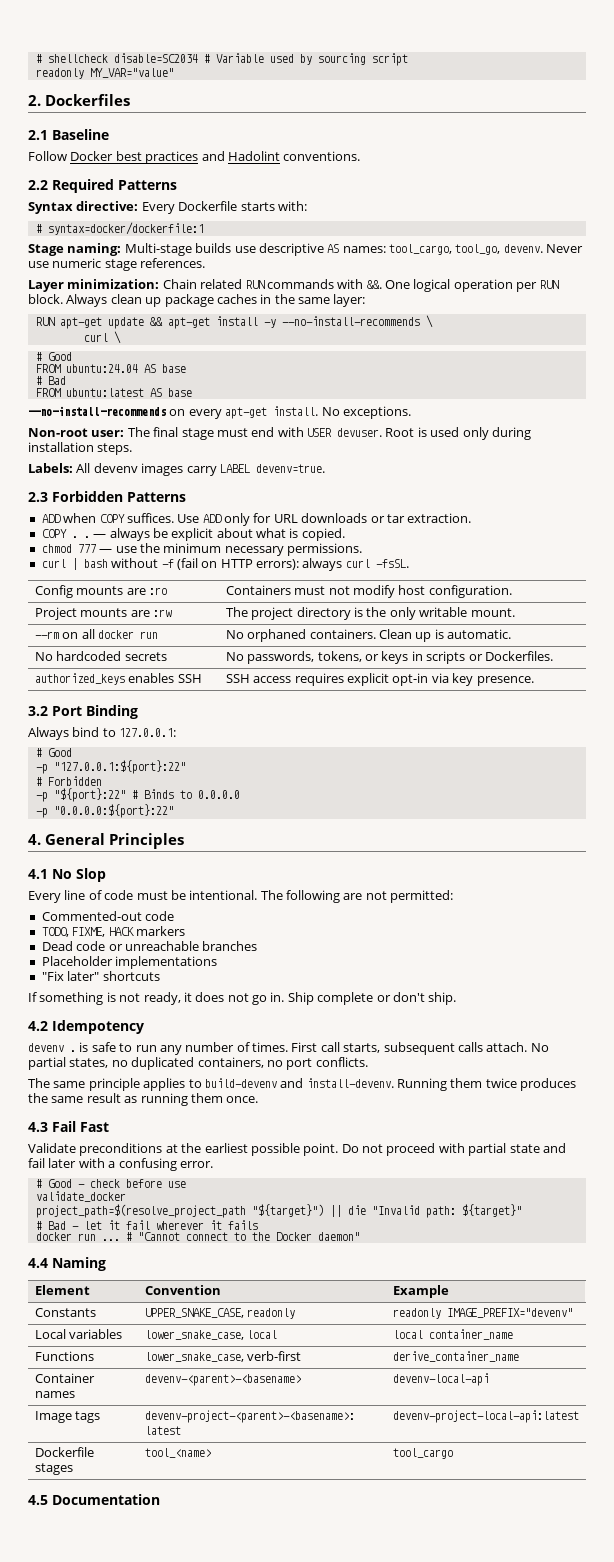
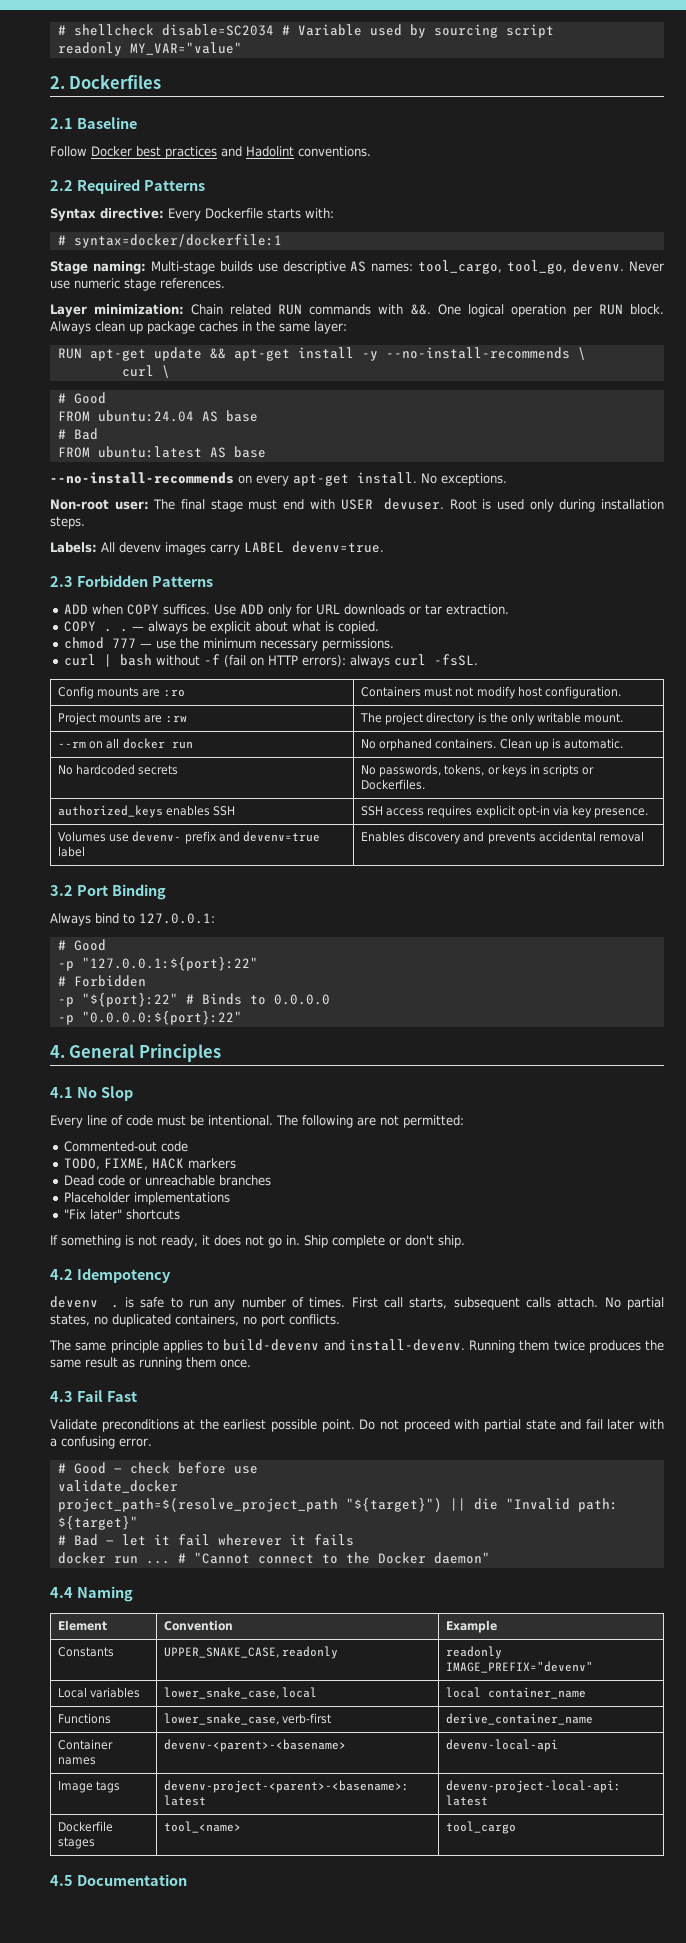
+ Volumes use devenv- prefix and devenv=true label | Enables discovery and prevents accidental removal

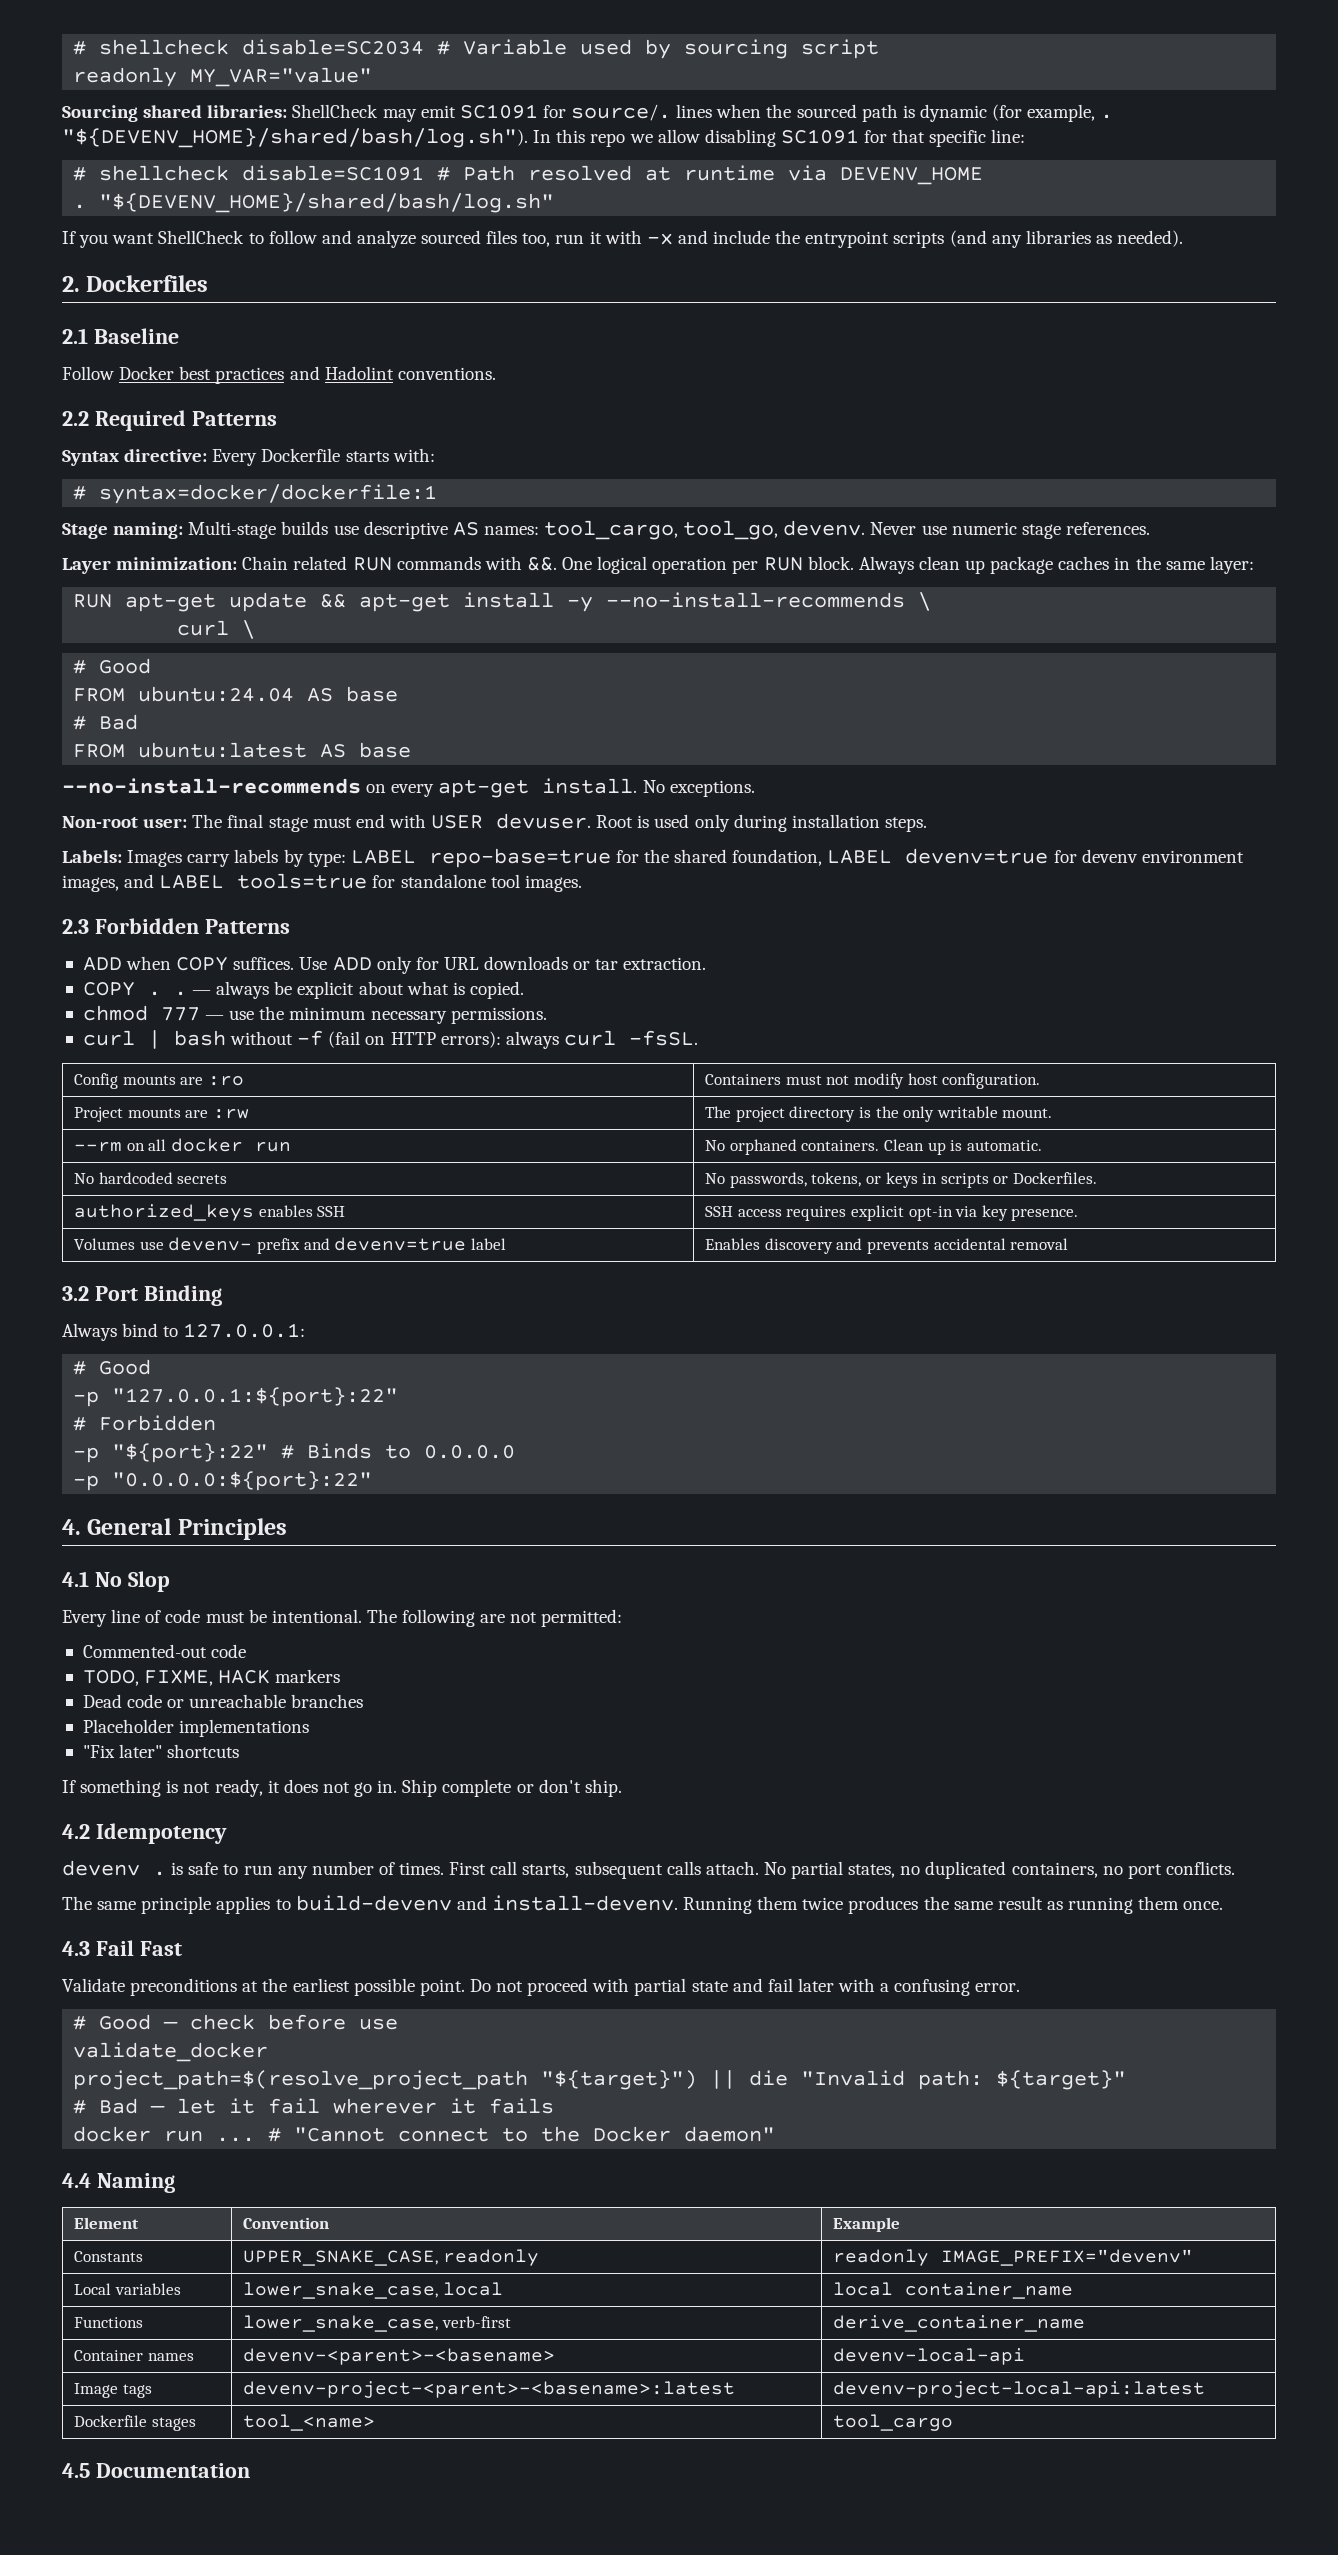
+ Sourcing shared libraries: ShellCheck may emit SC1091 for source/. lines when the sourced path is dynamic (for example, . "${DEVENV_HOME}/shared/bash/log.sh"). In this repo we allow disabling SC1091 for that specific line:
+ # shellcheck disable=SC1091 # Path resolved at runtime via DEVENV_HOME
+ . "${DEVENV_HOME}/shared/bash/log.sh"
+ If you want ShellCheck to follow and analyze sourced files too, run it with -x and include the entrypoint scripts (and any libraries as needed).
- Labels: All devenv images carry LABEL devenv=true.
+ Labels: Images carry labels by type: LABEL repo-base=true for the shared foundation, LABEL devenv=true for devenv environment images, and LABEL tools=true for standalone tool images.

